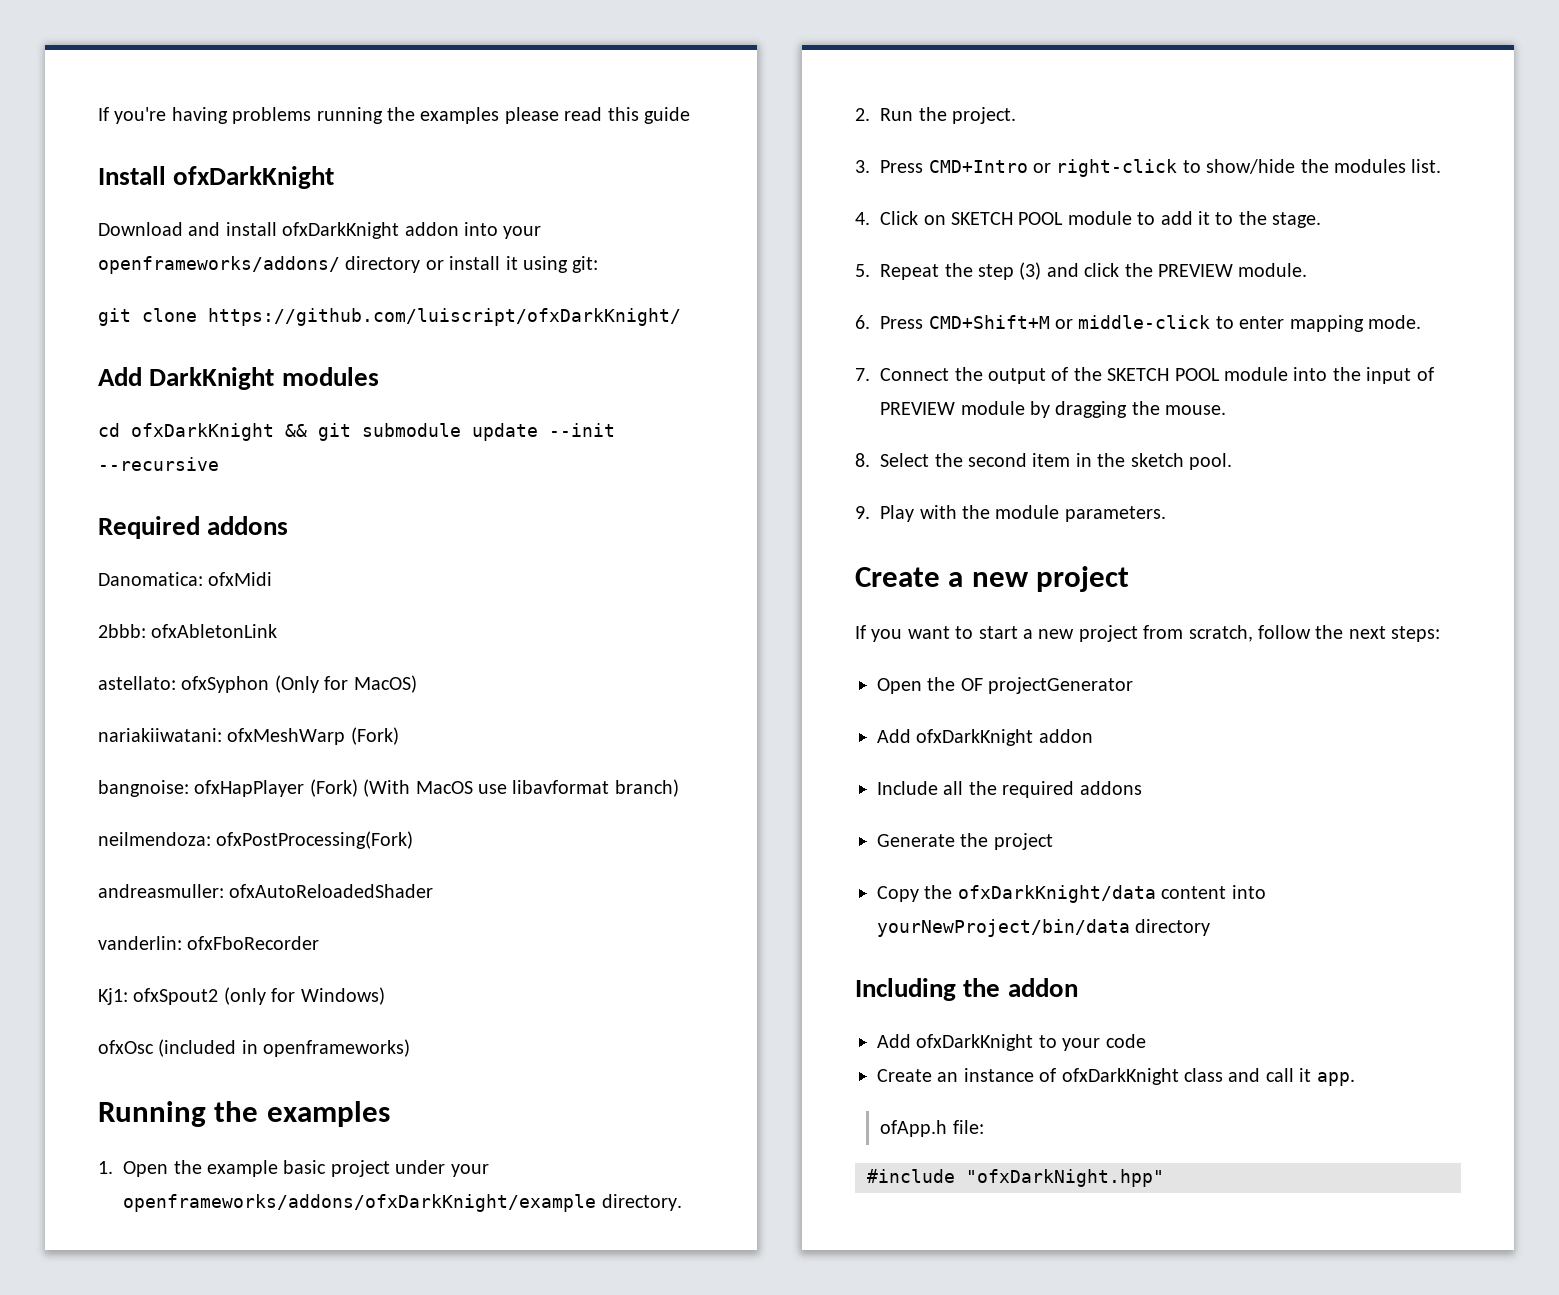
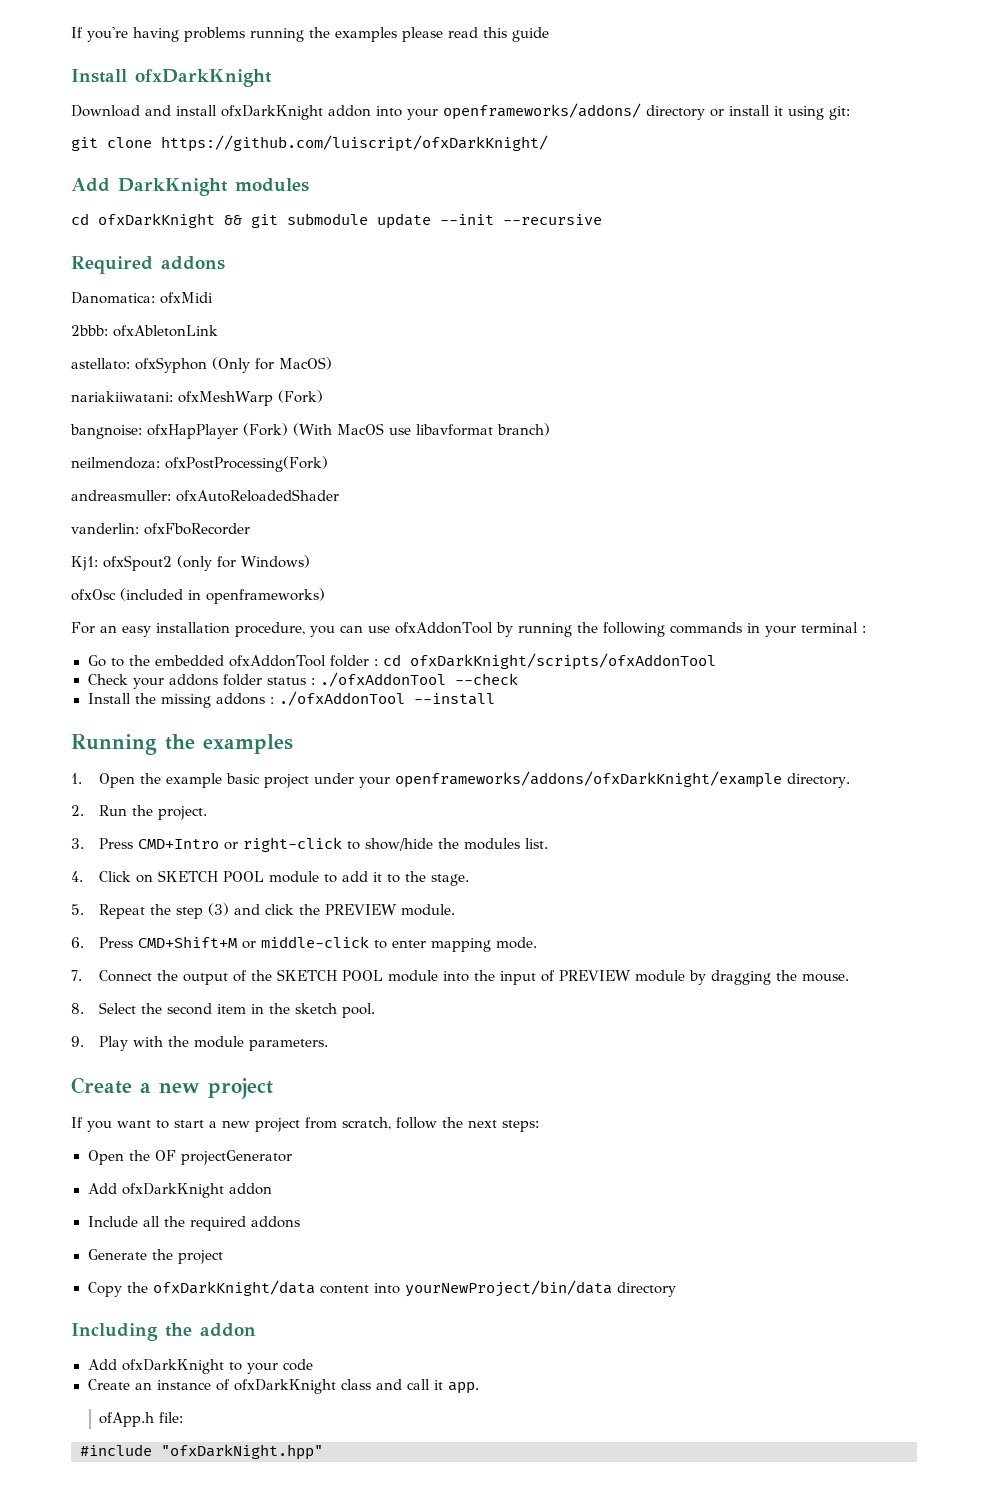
+ For an easy installation procedure, you can use ofxAddonTool by running the following commands in your terminal :
+ Go to the embedded ofxAddonTool folder : cd ofxDarkKnight/scripts/ofxAddonTool
+ Check your addons folder status : ./ofxAddonTool --check
+ Install the missing addons : ./ofxAddonTool --install

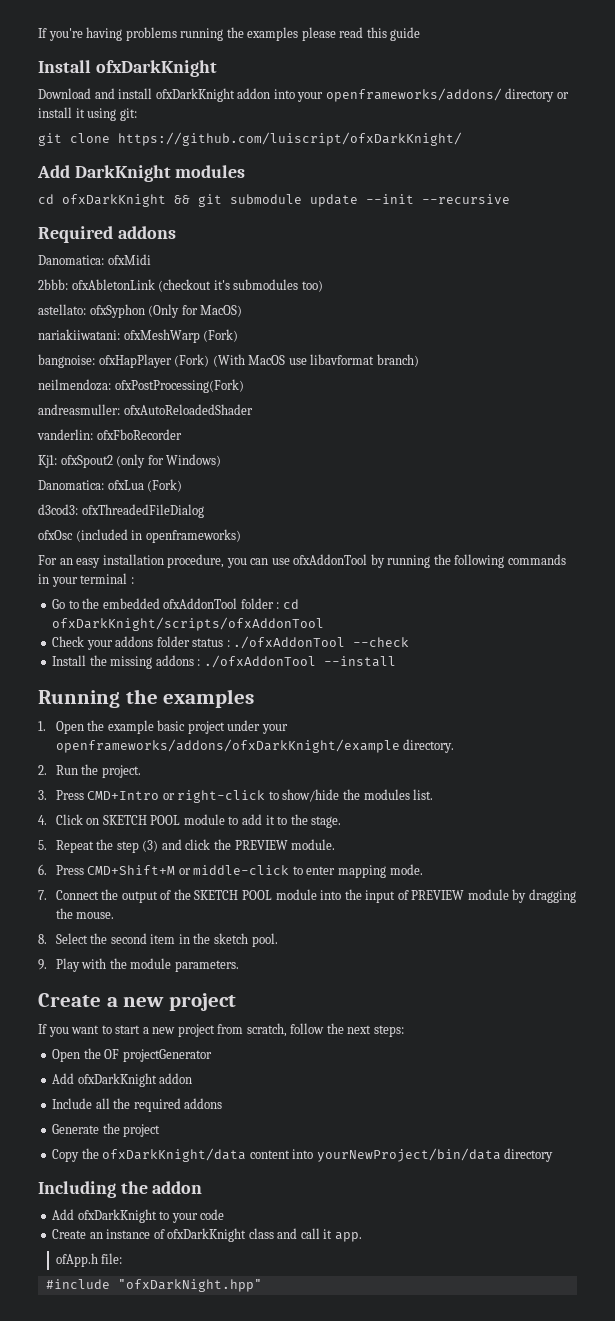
- 2bbb: ofxAbletonLink
+ 2bbb: ofxAbletonLink (checkout it's submodules too)
+ Danomatica: ofxLua (Fork)
+ d3cod3: ofxThreadedFileDialog

